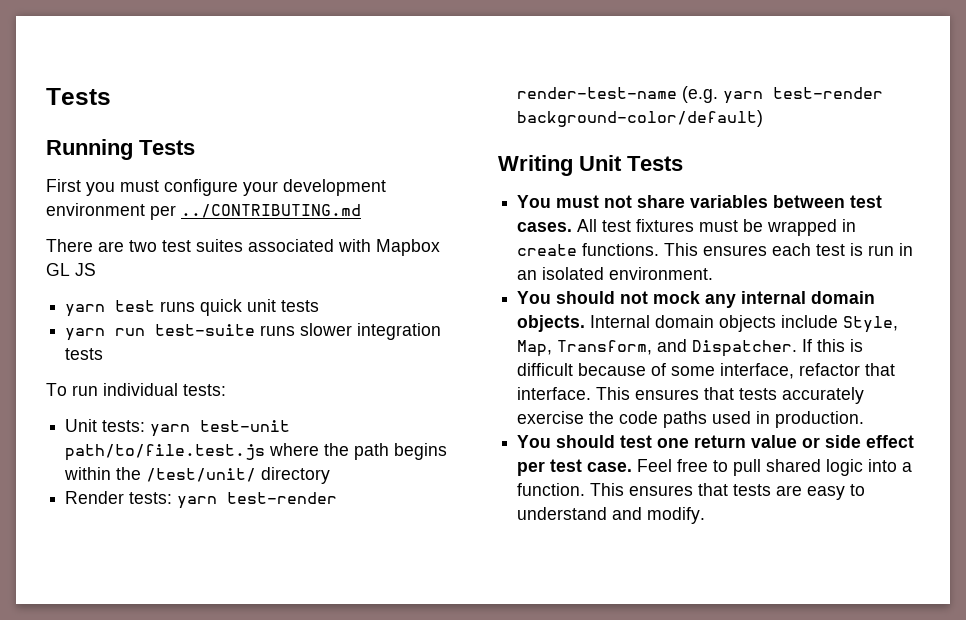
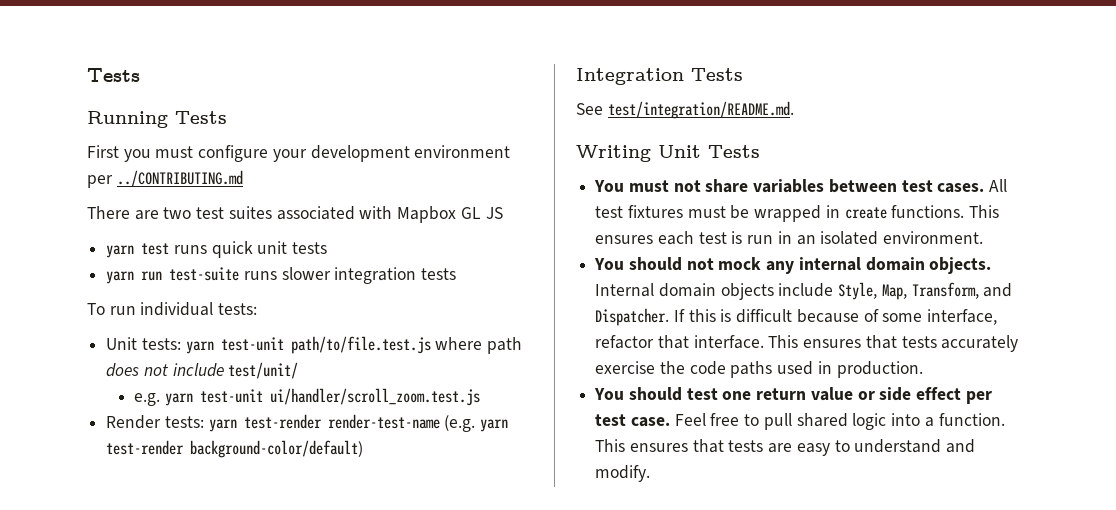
- Unit tests: yarn test-unit path/to/file.test.js where the path begins within the /test/unit/ directory
+ Unit tests: yarn test-unit path/to/file.test.js where path does not include test/unit/
+ e.g. yarn test-unit ui/handler/scroll_zoom.test.js
+ Integration Tests
+ See test/integration/README.md.

